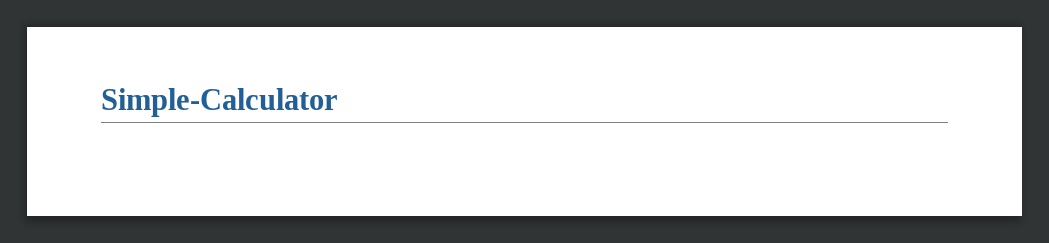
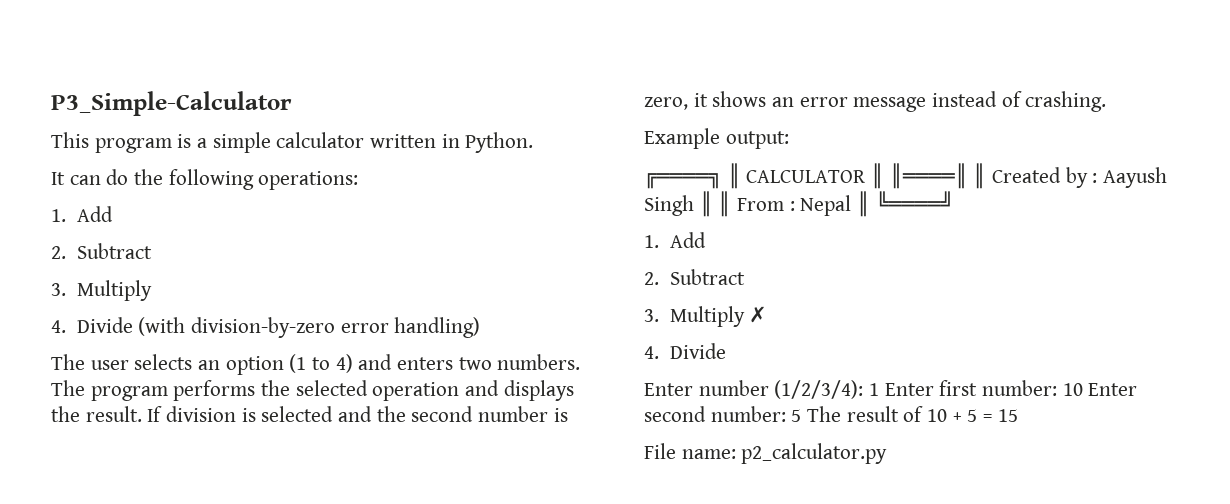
- Simple-Calculator
+ P3_Simple-Calculator
+ This program is a simple calculator written in Python.
+ It can do the following operations:
+ 1. Add
+ 2. Subtract
+ 3. Multiply
+ 4. Divide (with division-by-zero error handling)
+ The user selects an option (1 to 4) and enters two numbers. The program performs the selected operation and displays the result. If division is selected and the second number is zero, it shows an error message instead of crashing.
+ Example output:
+ ╔════╗ ║ CALCULATOR ║ ║════║ ║ Created by : Aayush Singh ║ ║ From : Nepal ║ ╚════╝
+ 1. Add
+ 2. Subtract
+ 3. Multiply ✗
+ 4. Divide
+ Enter number (1/2/3/4): 1 Enter first number: 10 Enter second number: 5 The result of 10 + 5 = 15
+ File name: p2_calculator.py

